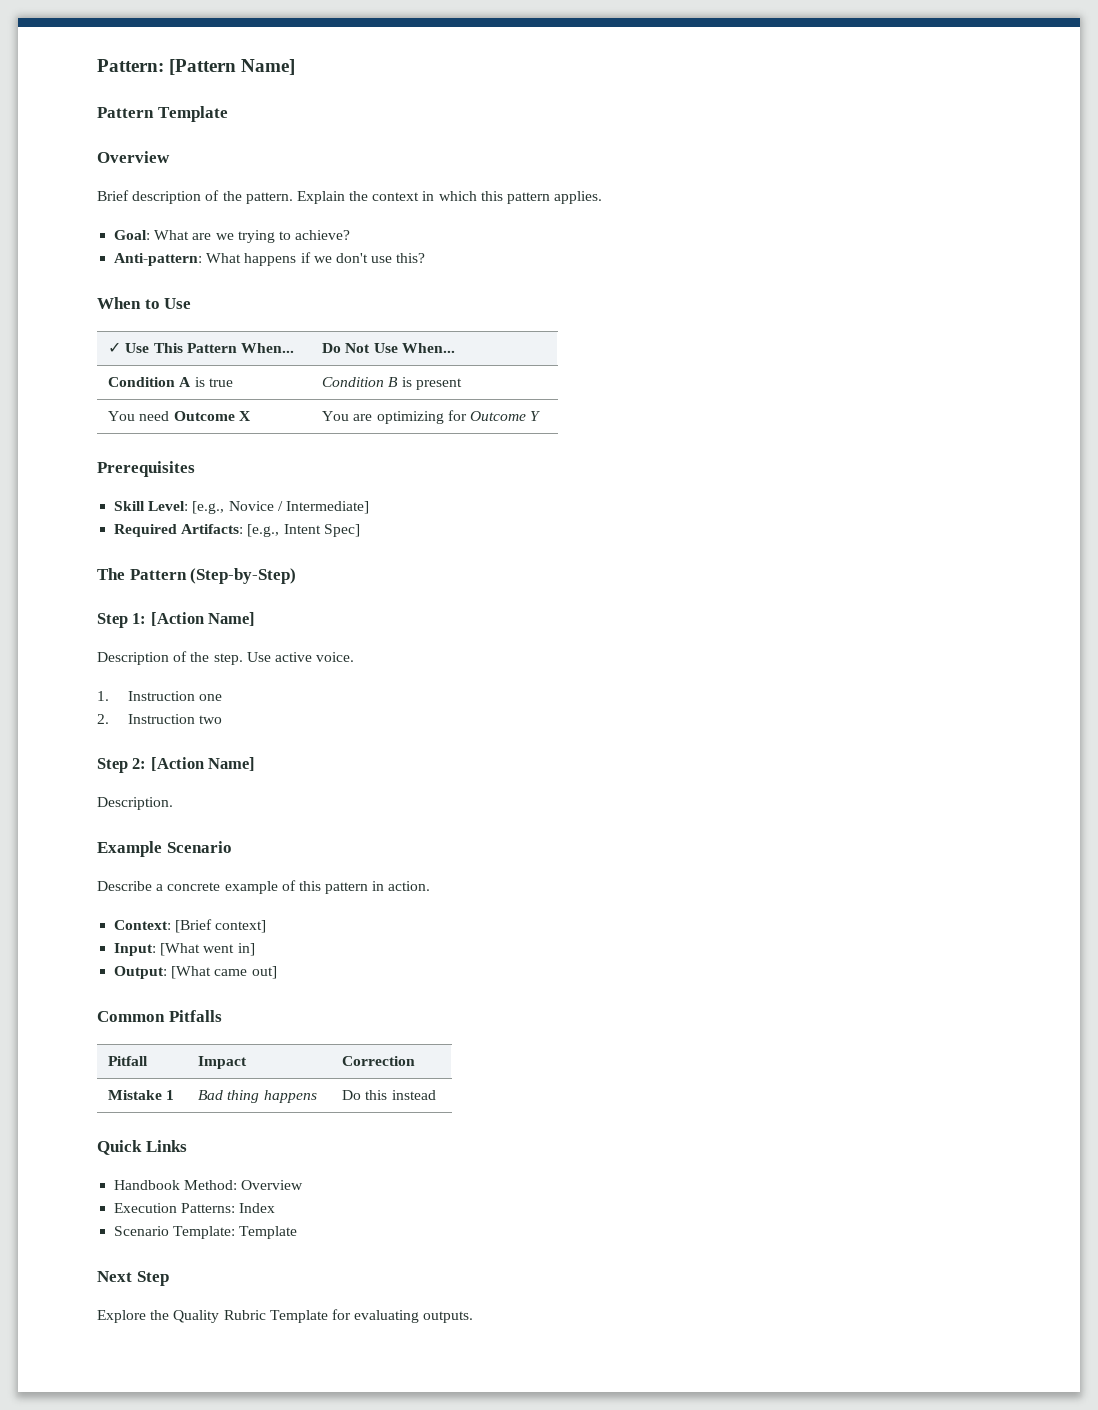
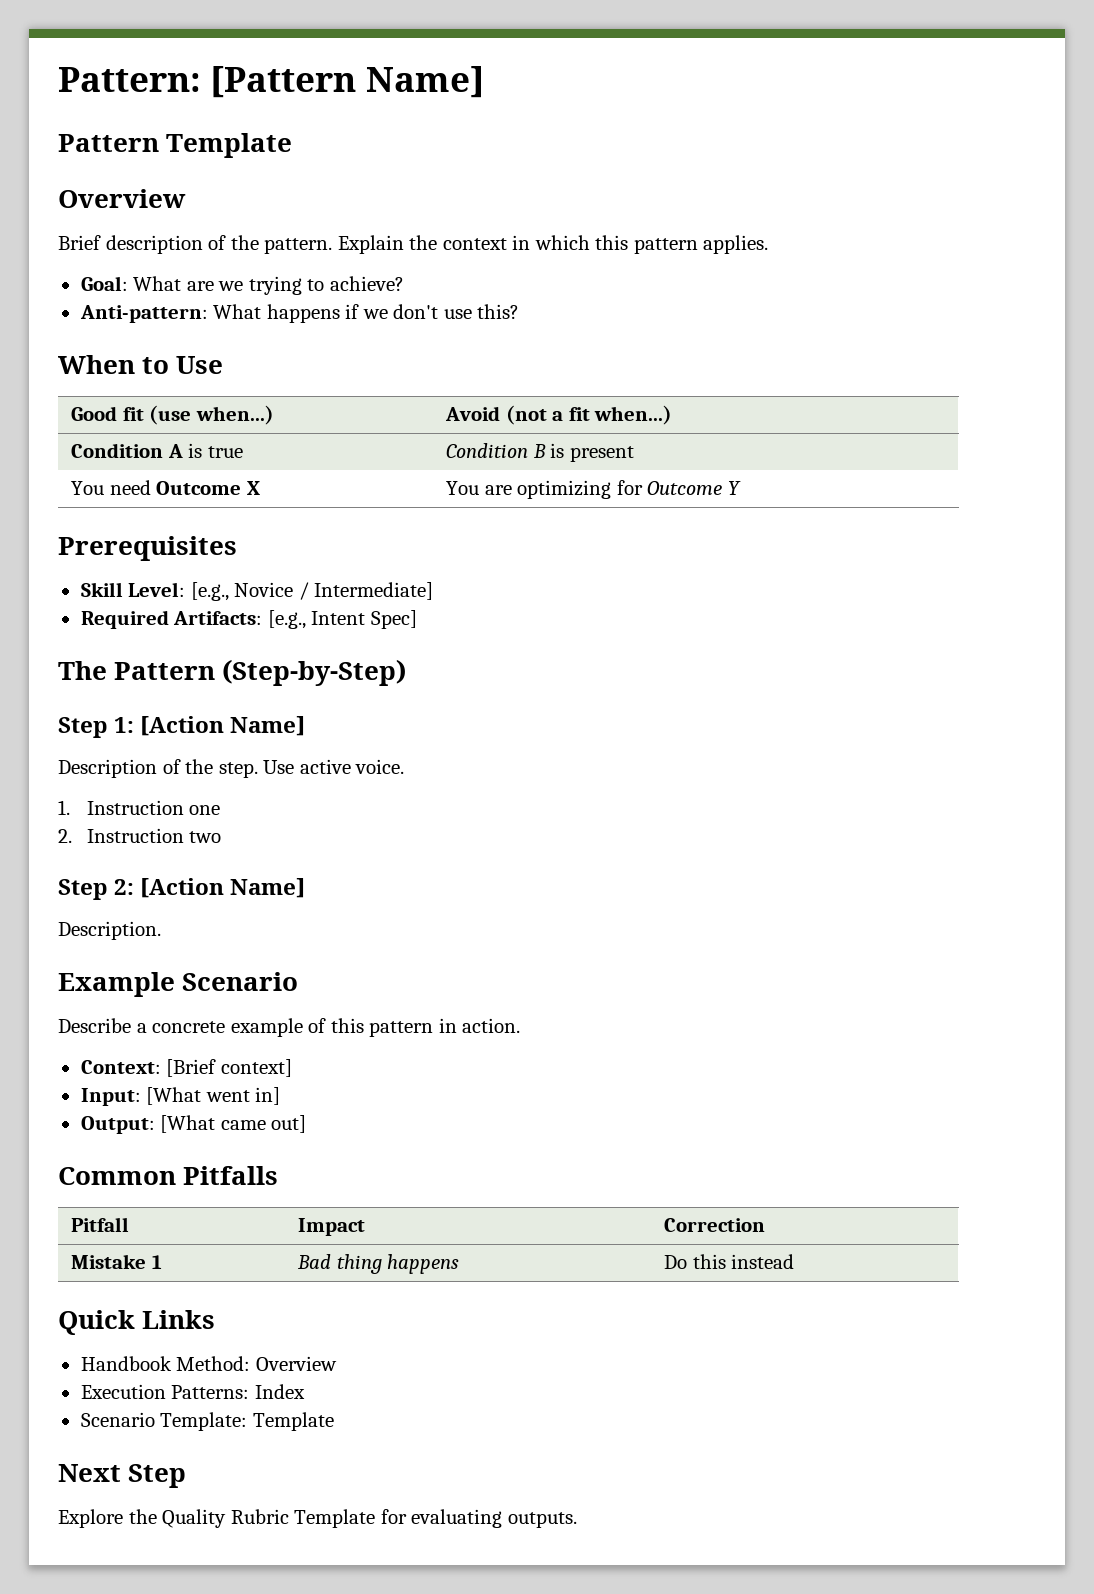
- ✓ Use This Pattern When... | Do Not Use When...
+ Good fit (use when...) | Avoid (not a fit when...)

